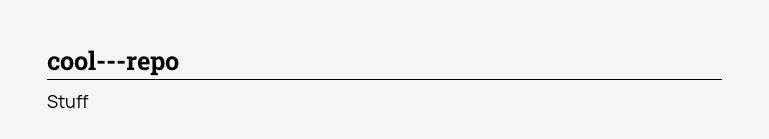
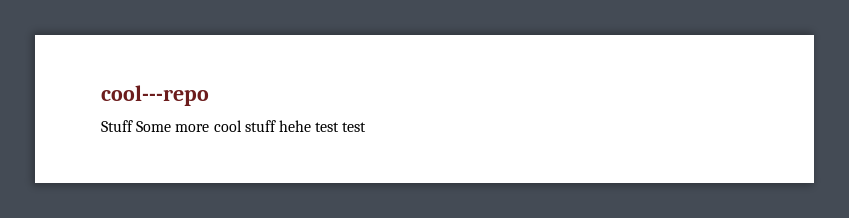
- Stuff
+ Stuff Some more cool stuff hehe test test

